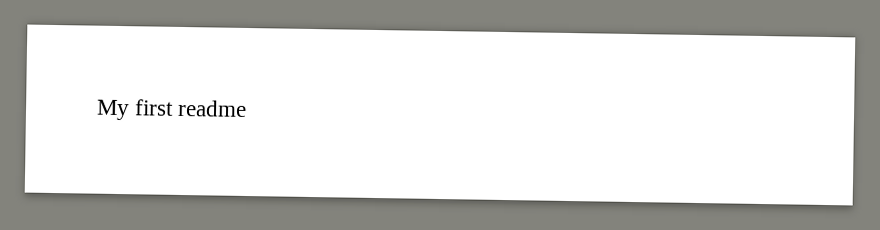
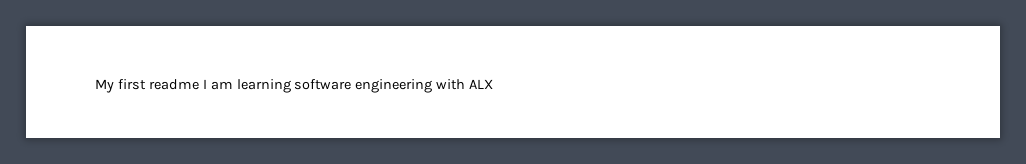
- My first readme
+ My first readme I am learning software engineering with ALX

